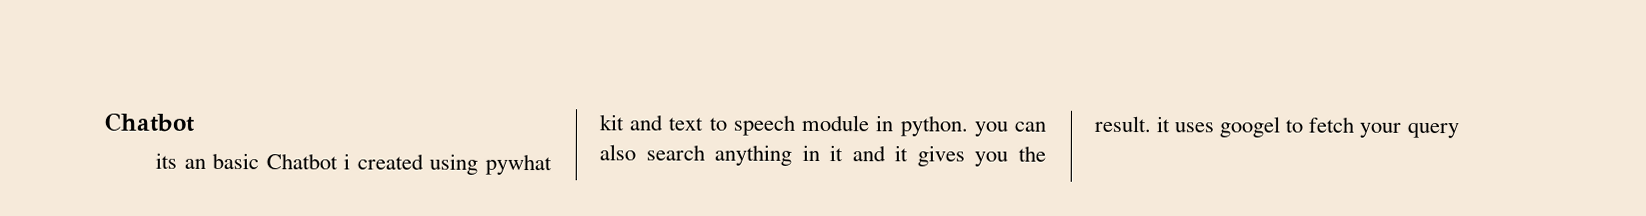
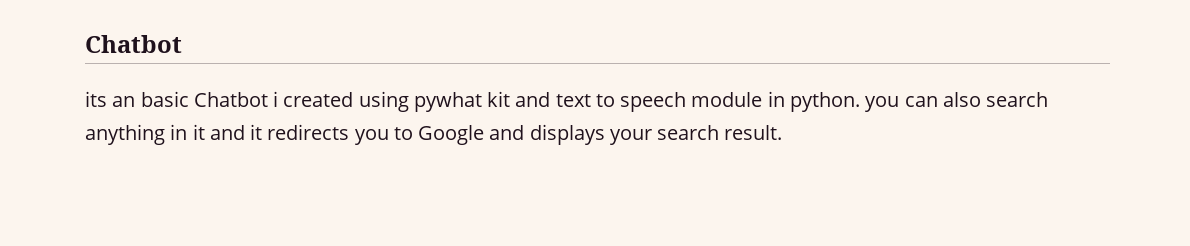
- its an basic Chatbot i created using pywhat kit and text to speech module in python. you can also search anything in it and it gives you the result. it uses googel to fetch your query
+ its an basic Chatbot i created using pywhat kit and text to speech module in python. you can also search anything in it and it redirects you to Google and displays your search result.

